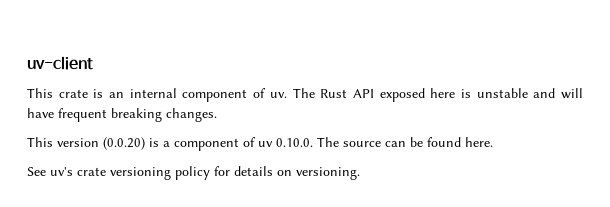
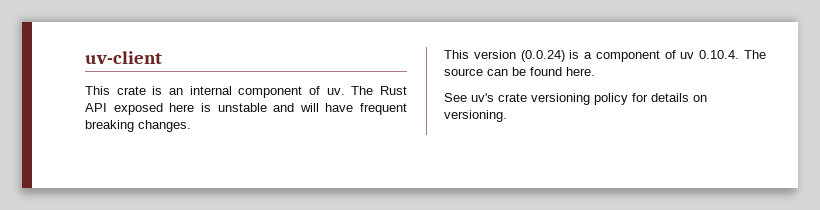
- This version (0.0.20) is a component of uv 0.10.0. The source can be found here.
+ This version (0.0.24) is a component of uv 0.10.4. The source can be found here.

